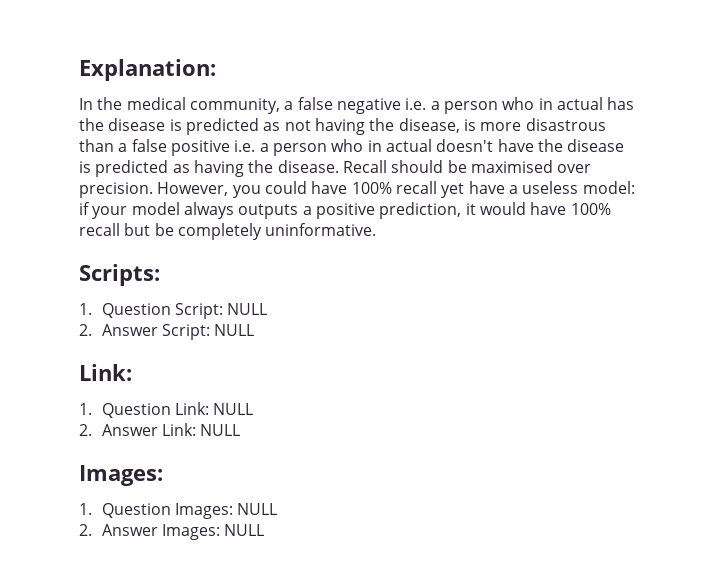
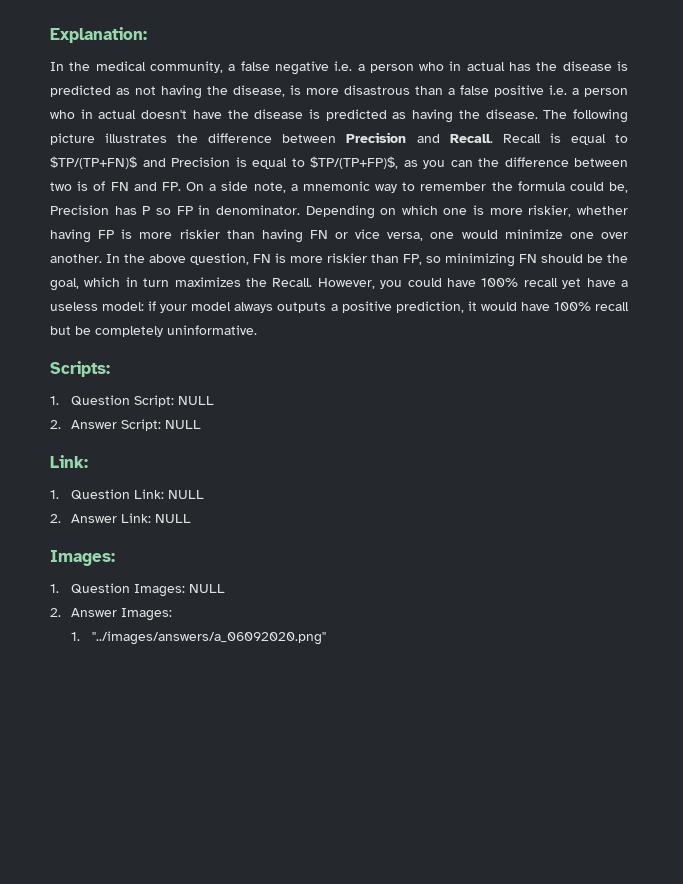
- Recall should be maximised over precision.
+ The following picture illustrates the difference between Precision and Recall. Recall is equal to $TP/(TP+FN)$ and Precision is equal to $TP/(TP+FP)$, as you can the difference between two is of FN and FP. On a side note, a mnemonic way to remember the formula could be, Precision has P so FP in denominator. Depending on which one is more riskier, whether having FP is more riskier than having FN or vice versa, one would minimize one over another. In the above question, FN is more riskier than FP, so minimizing FN should be the goal, which in turn maximizes the Recall.
- 2. Answer Images: NULL
+ 2. Answer Images:
+ 1. "../images/answers/a_06092020.png"

